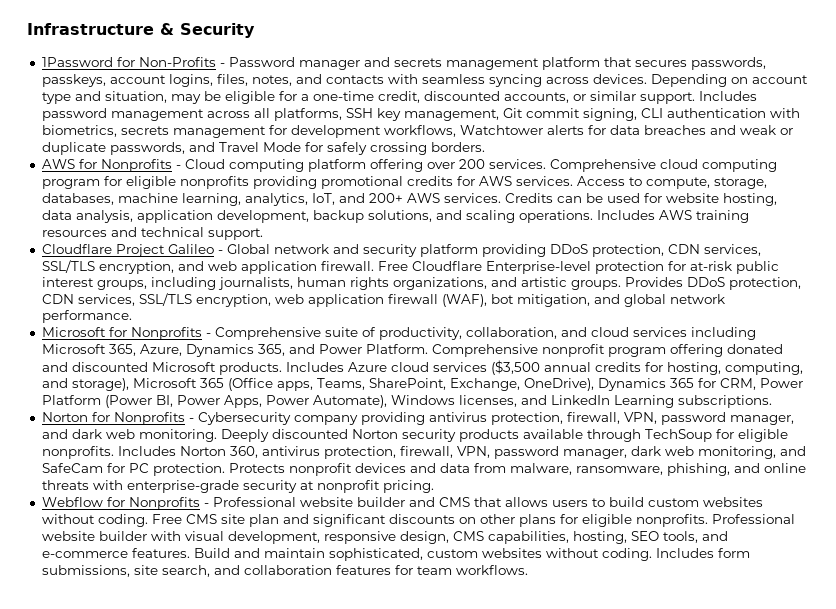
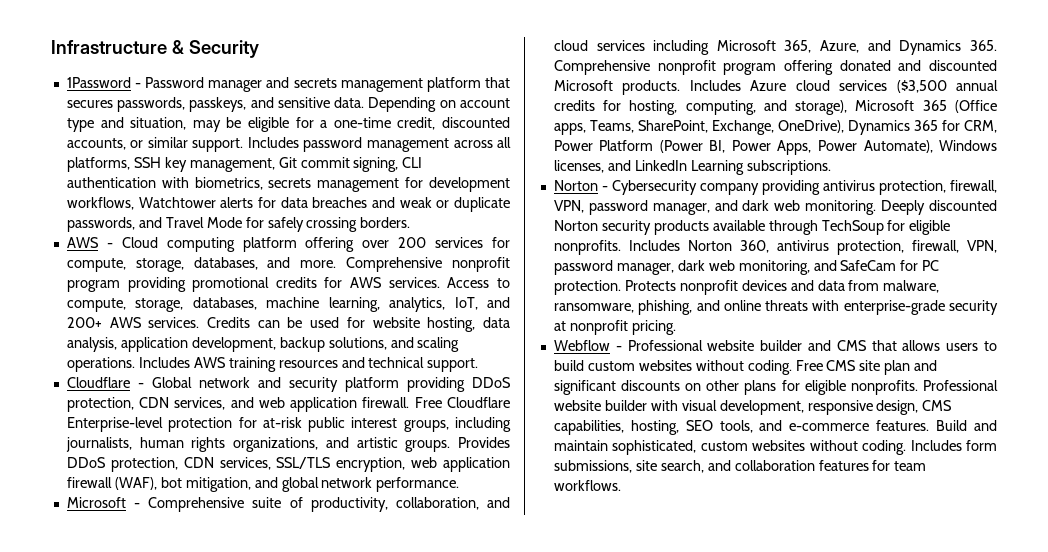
- 1Password for Non-Profits - Password manager and secrets management platform that secures passwords, passkeys, account logins, files, notes, and contacts with seamless syncing across devices.
+ 1Password - Password manager and secrets management platform that secures passwords, passkeys, and sensitive data.
- AWS for Nonprofits - Cloud computing platform offering over 200 services. Comprehensive cloud computing program for eligible nonprofits providing promotional credits for AWS services.
+ AWS - Cloud computing platform offering over 200 services for compute, storage, databases, and more. Comprehensive nonprofit program providing promotional credits for AWS services.
- Cloudflare Project Galileo - Global network and security platform providing DDoS protection, CDN services, SSL/TLS encryption, and web application firewall.
+ Cloudflare - Global network and security platform providing DDoS protection, CDN services, and web application firewall.
- Microsoft for Nonprofits - Comprehensive suite of productivity, collaboration, and cloud services including Microsoft 365, Azure, Dynamics 365, and Power Platform. Comprehensive nonprofit program offering donated and discounted Microsoft products.
+ Microsoft - Comprehensive suite of productivity, collaboration, and cloud services including Microsoft 365, Azure, and Dynamics 365. Comprehensive nonprofit program offering donated and discounted Microsoft products.
- Norton for Nonprofits - Cybersecurity company providing antivirus protection, firewall, VPN, password manager, and dark web monitoring.
+ Norton - Cybersecurity company providing antivirus protection, firewall, VPN, password manager, and dark web monitoring.
- Webflow for Nonprofits - Professional website builder and CMS that allows users to build custom websites without coding.
+ Webflow - Professional website builder and CMS that allows users to build custom websites without coding.

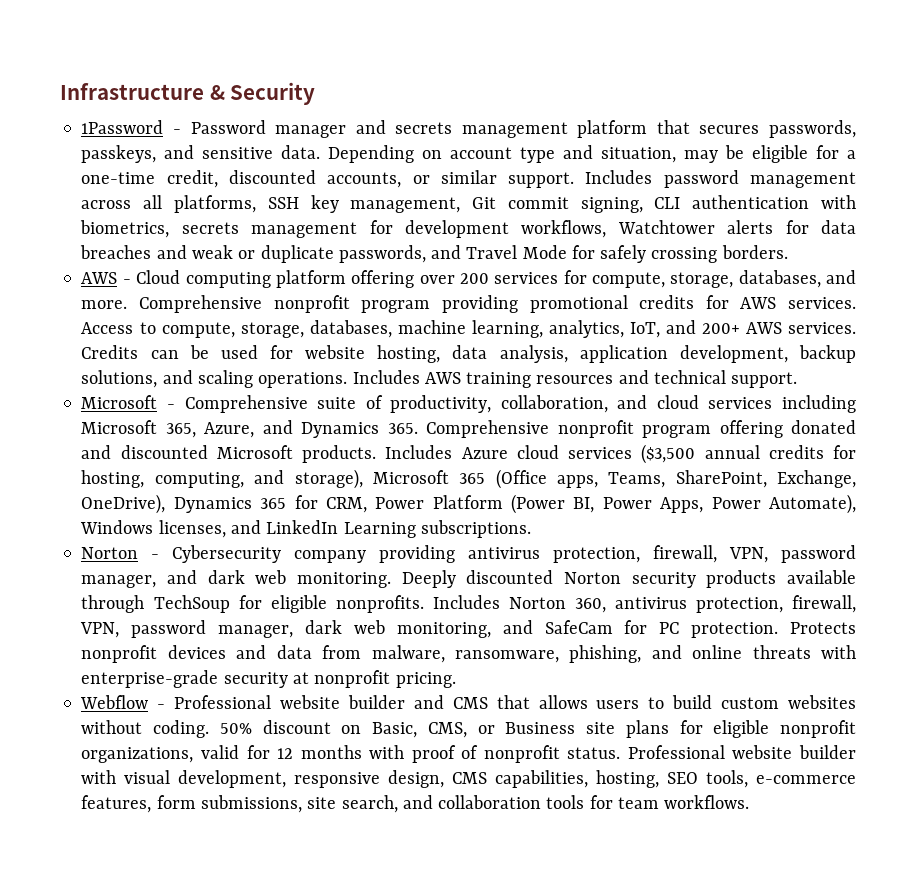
- Cloudflare - Global network and security platform providing DDoS protection, CDN services, and web application firewall. Free Cloudflare Enterprise-level protection for at-risk public interest groups, including journalists, human rights organizations, and artistic groups. Provides DDoS protection, CDN services, SSL/TLS encryption, web application firewall (WAF), bot mitigation, and global network performance.
- Free CMS site plan and significant discounts on other plans for eligible nonprofits.
+ 50% discount on Basic, CMS, or Business site plans for eligible nonprofit organizations, valid for 12 months with proof of nonprofit status.
- Professional website builder with visual development, responsive design, CMS capabilities, hosting, SEO tools, and e-commerce features. Build and maintain sophisticated, custom websites without coding. Includes form submissions, site search, and collaboration features for team workflows.
+ Professional website builder with visual development, responsive design, CMS capabilities, hosting, SEO tools, e-commerce features, form submissions, site search, and collaboration tools for team workflows.

